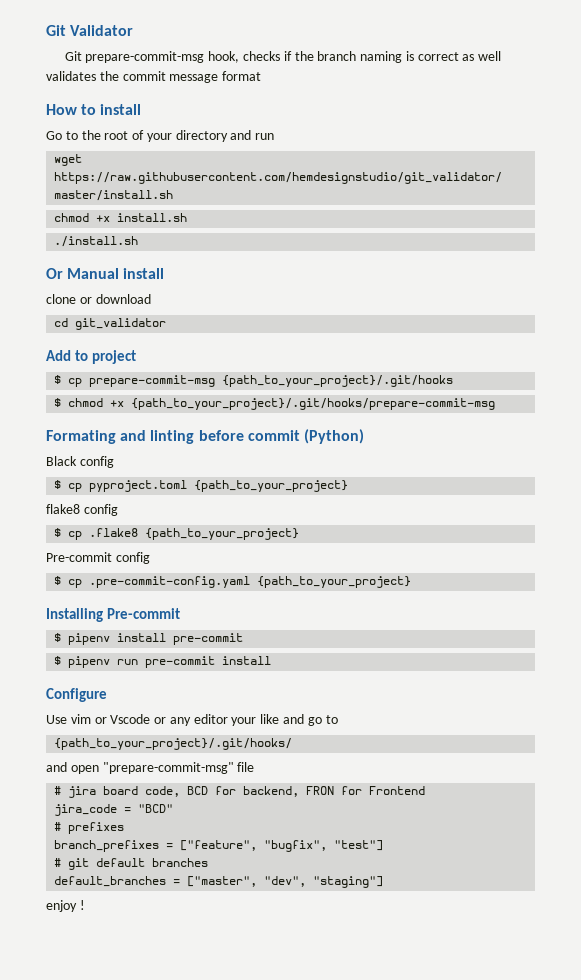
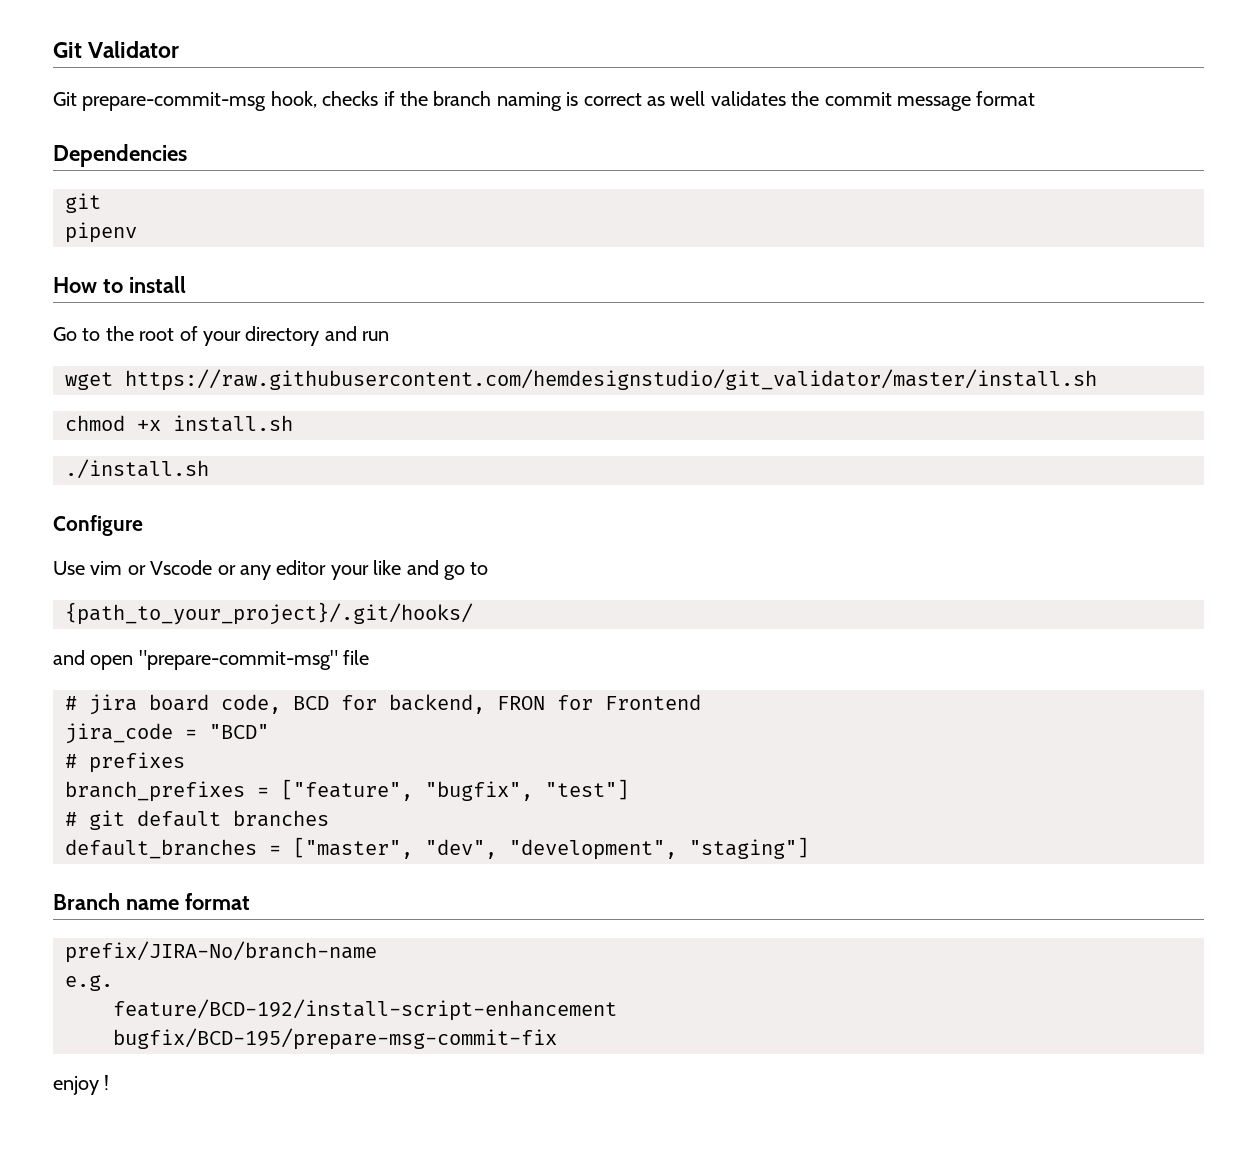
+ Dependencies
+ git
+ pipenv
- Or Manual install
- clone or download
- cd git_validator
- Add to project
- $ cp prepare-commit-msg {path_to_your_project}/.git/hooks
- $ chmod +x {path_to_your_project}/.git/hooks/prepare-commit-msg
- Formating and linting before commit (Python)
- Black config
- $ cp pyproject.toml {path_to_your_project}
- flake8 config
- $ cp .flake8 {path_to_your_project}
- Pre-commit config
- $ cp .pre-commit-config.yaml {path_to_your_project}
- Installing Pre-commit
- $ pipenv install pre-commit
- $ pipenv run pre-commit install
- default_branches = ["master", "dev", "staging"]
+ default_branches = ["master", "dev", "development", "staging"]
+ Branch name format
+ prefix/JIRA-No/branch-name
+ e.g.
+ feature/BCD-192/install-script-enhancement
+ bugfix/BCD-195/prepare-msg-commit-fix

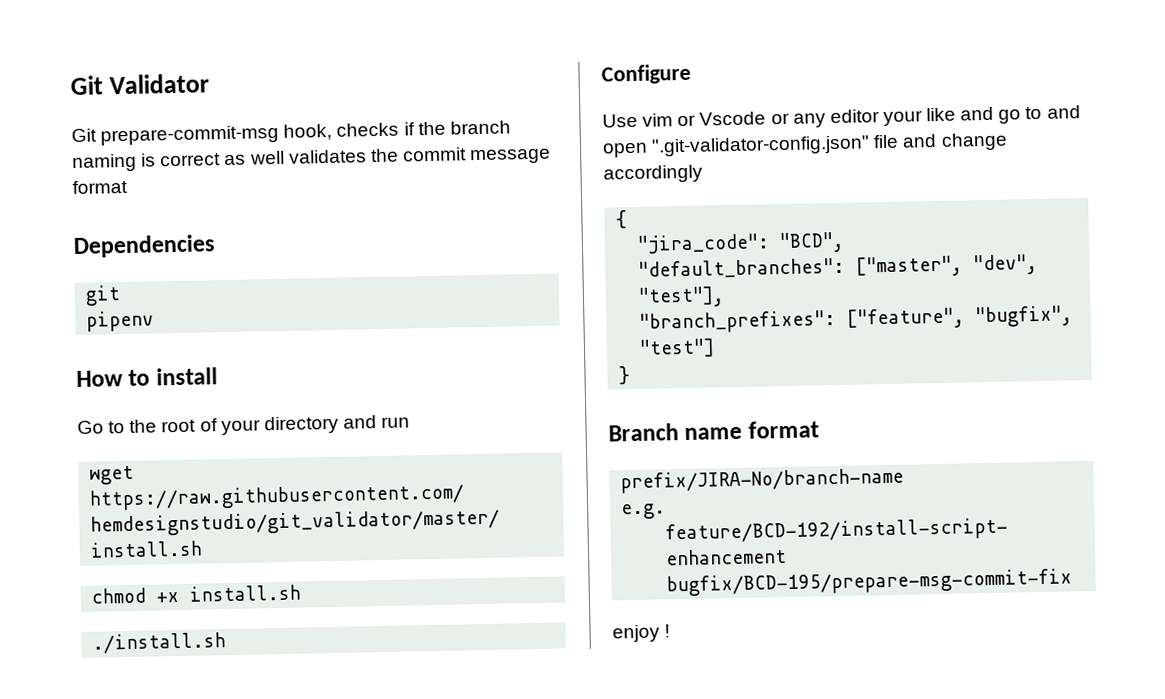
- Use vim or Vscode or any editor your like and go to
- {path_to_your_project}/.git/hooks/
- and open "prepare-commit-msg" file
- # jira board code, BCD for backend, FRON for Frontend
- jira_code = "BCD"
- # prefixes
- branch_prefixes = ["feature", "bugfix", "test"]
- # git default branches
- default_branches = ["master", "dev", "development", "staging"]
+ Use vim or Vscode or any editor your like and go to and open ".git-validator-config.json" file and change accordingly
+ {
+ "jira_code": "BCD",
+ "default_branches": ["master", "dev", "test"],
+ "branch_prefixes": ["feature", "bugfix", "test"]
+ }

